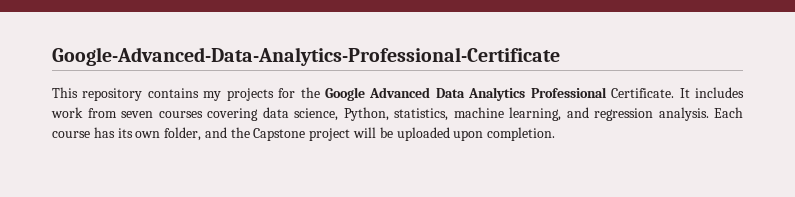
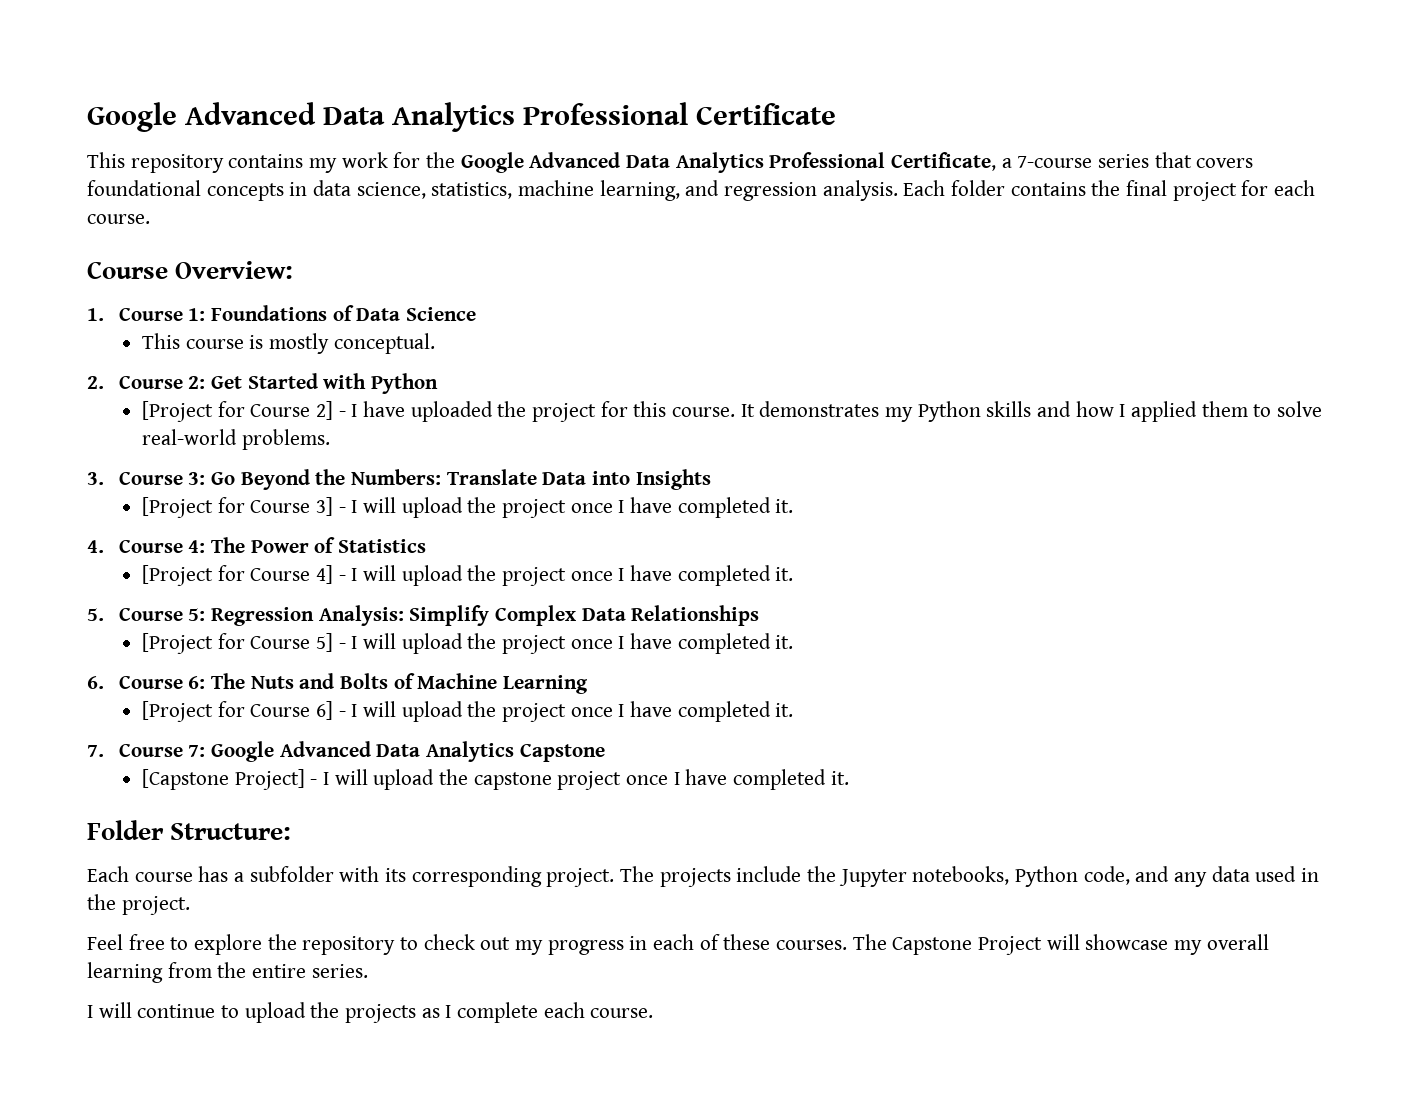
- Google-Advanced-Data-Analytics-Professional-Certificate
+ Google Advanced Data Analytics Professional Certificate
- This repository contains my projects for the Google Advanced Data Analytics Professional Certificate. It includes work from seven courses covering data science, Python, statistics, machine learning, and regression analysis.
+ This repository contains my work for the Google Advanced Data Analytics Professional Certificate, a 7-course series that covers foundational concepts in data science, statistics, machine learning, and regression analysis.
- Each course has its own folder, and the Capstone project will be uploaded upon completion.
+ Each folder contains the final project for each course.
+ Course Overview:
+ 1. Course 1: Foundations of Data Science
+ This course is mostly conceptual.
+ 2. Course 2: Get Started with Python
+ [Project for Course 2] - I have uploaded the project for this course. It demonstrates my Python skills and how I applied them to solve real-world problems.
+ 3. Course 3: Go Beyond the Numbers: Translate Data into Insights
+ [Project for Course 3] - I will upload the project once I have completed it.
+ 4. Course 4: The Power of Statistics
+ [Project for Course 4] - I will upload the project once I have completed it.
+ 5. Course 5: Regression Analysis: Simplify Complex Data Relationships
+ [Project for Course 5] - I will upload the project once I have completed it.
+ 6. Course 6: The Nuts and Bolts of Machine Learning
+ [Project for Course 6] - I will upload the project once I have completed it.
+ 7. Course 7: Google Advanced Data Analytics Capstone
+ [Capstone Project] - I will upload the capstone project once I have completed it.
+ Folder Structure:
+ Each course has a subfolder with its corresponding project. The projects include the Jupyter notebooks, Python code, and any data used in the project.
+ Feel free to explore the repository to check out my progress in each of these courses. The Capstone Project will showcase my overall learning from the entire series.
+ I will continue to upload the projects as I complete each course.

